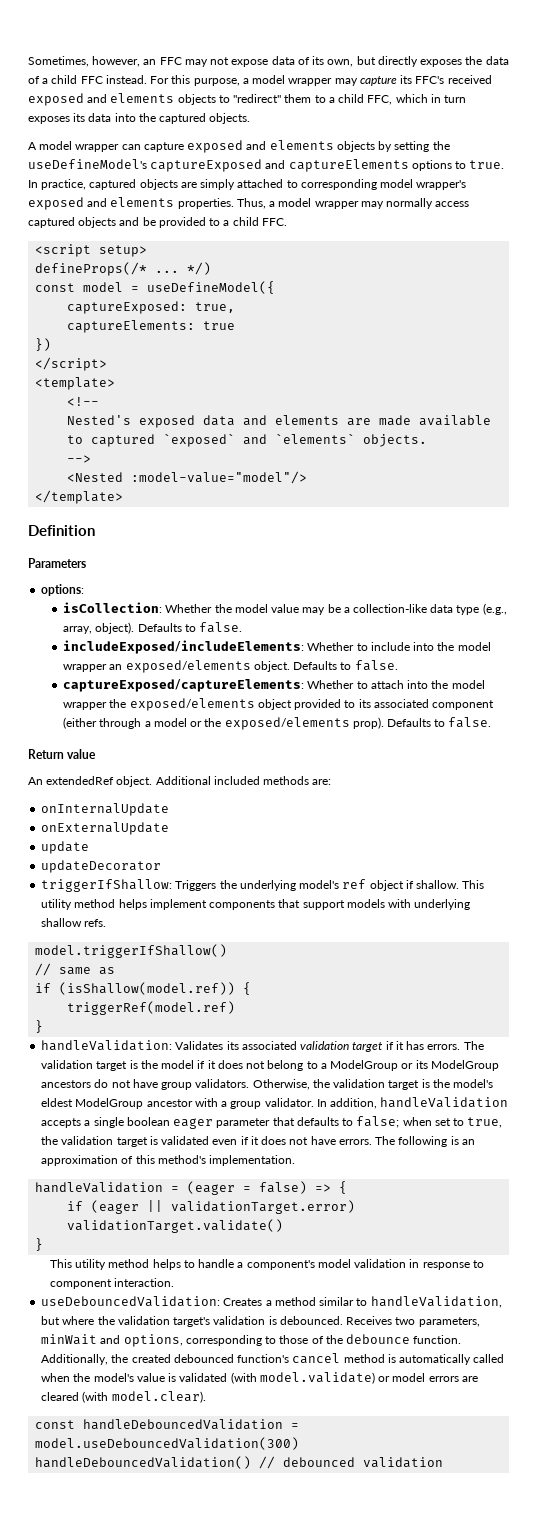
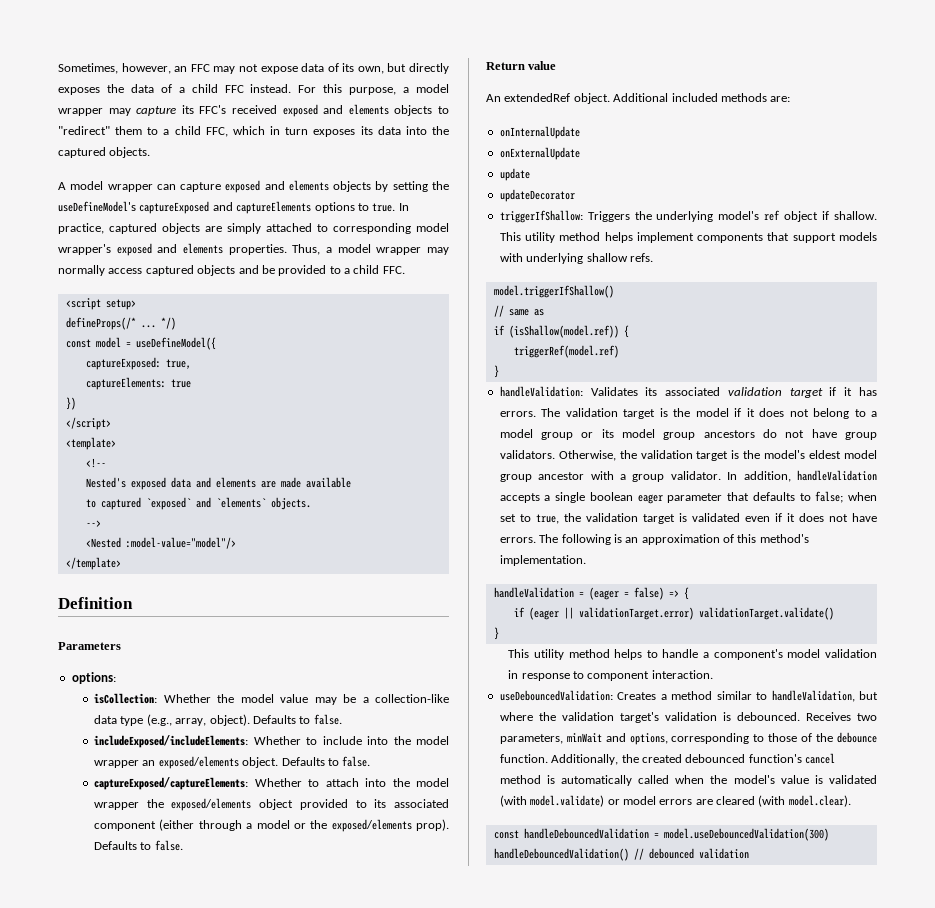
- The validation target is the model if it does not belong to a ModelGroup or its ModelGroup ancestors do not have group validators.
+ The validation target is the model if it does not belong to a model group or its model group ancestors do not have group validators.
- Otherwise, the validation target is the model's eldest ModelGroup ancestor with a group validator.
+ Otherwise, the validation target is the model's eldest model group ancestor with a group validator.

